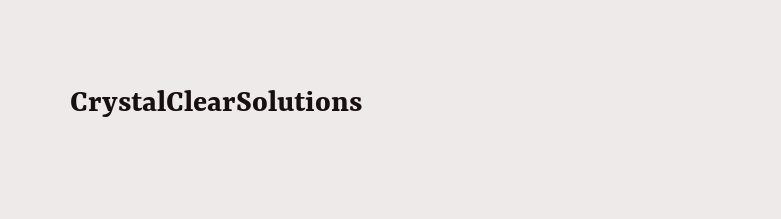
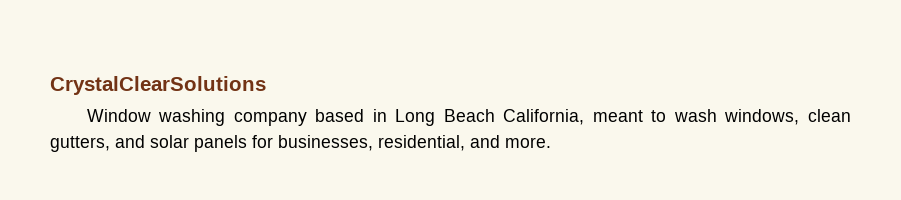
+ Window washing company based in Long Beach California, meant to wash windows, clean gutters, and solar panels for businesses, residential, and more.

